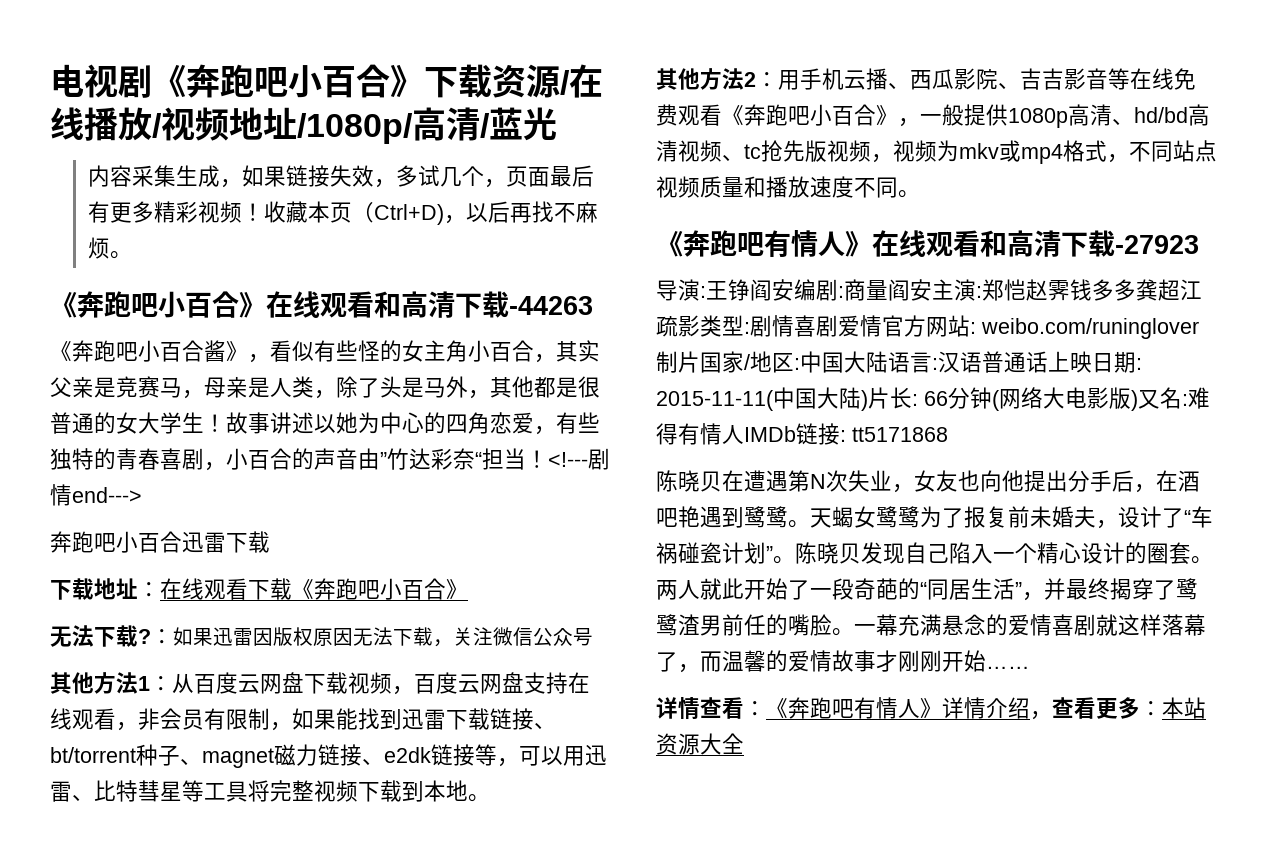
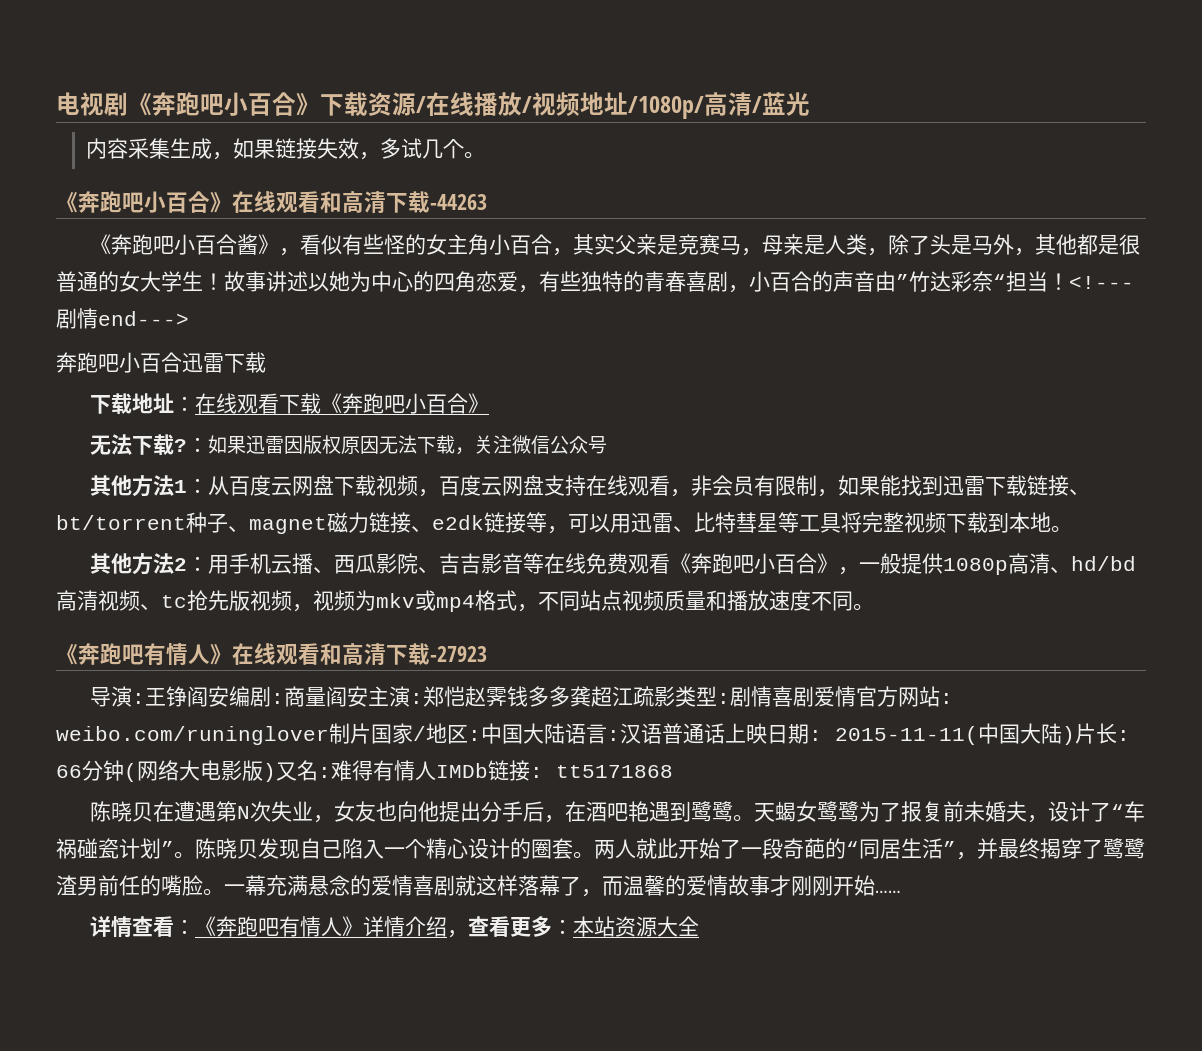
- 内容采集生成，如果链接失效，多试几个，页面最后有更多精彩视频！收藏本页（Ctrl+D)，以后再找不麻烦。
+ 内容采集生成，如果链接失效，多试几个。

